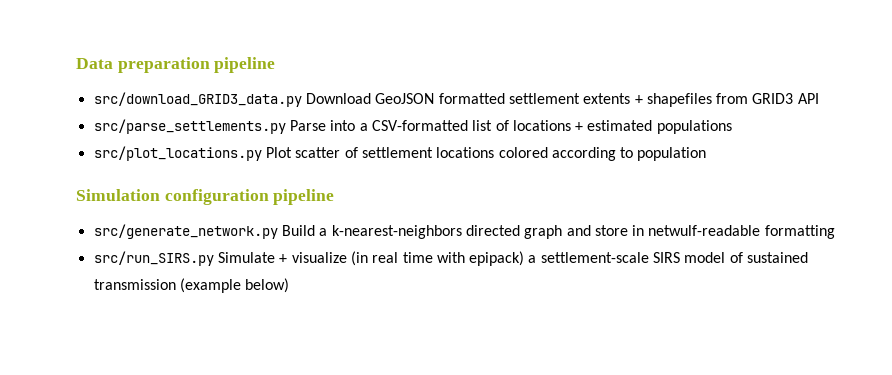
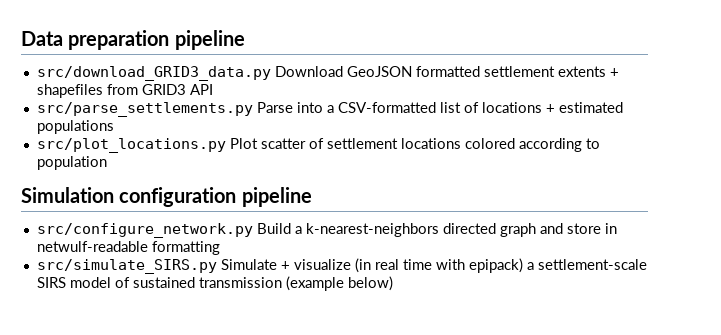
- src/generate_network.py Build a k-nearest-neighbors directed graph and store in netwulf-readable formatting
+ src/configure_network.py Build a k-nearest-neighbors directed graph and store in netwulf-readable formatting
- src/run_SIRS.py Simulate + visualize (in real time with epipack) a settlement-scale SIRS model of sustained transmission (example below)
+ src/simulate_SIRS.py Simulate + visualize (in real time with epipack) a settlement-scale SIRS model of sustained transmission (example below)

